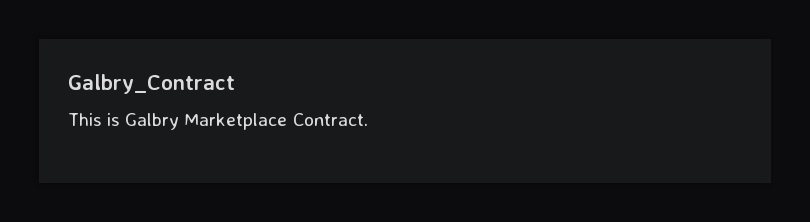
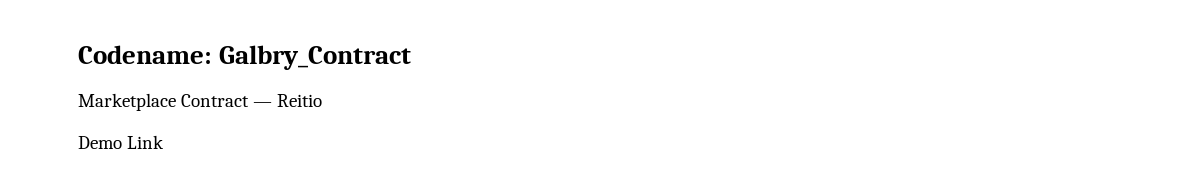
- Galbry_Contract
+ Codename: Galbry_Contract
- This is Galbry Marketplace Contract.
+ Marketplace Contract — Reitio
+ Demo Link

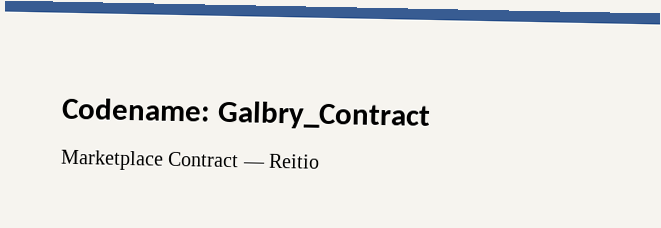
- Demo Link

